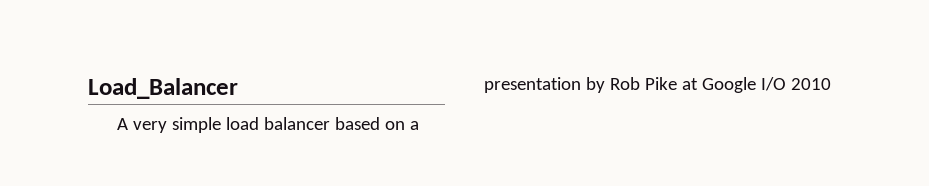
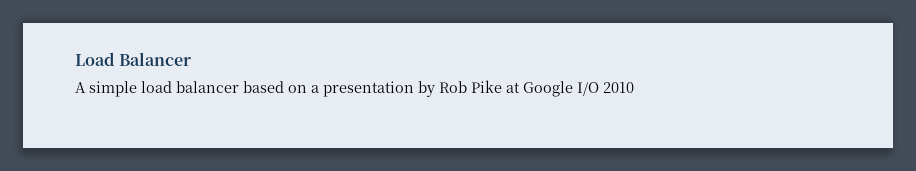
- Load_Balancer
+ Load Balancer
- A very simple load balancer based on a presentation by Rob Pike at Google I/O 2010
+ A simple load balancer based on a presentation by Rob Pike at Google I/O 2010

